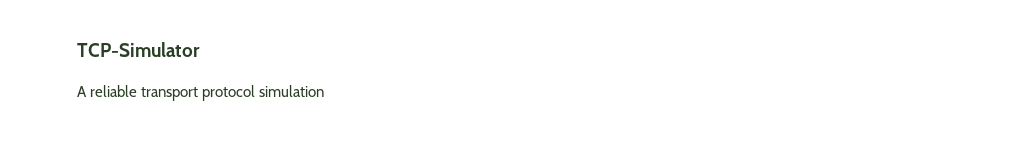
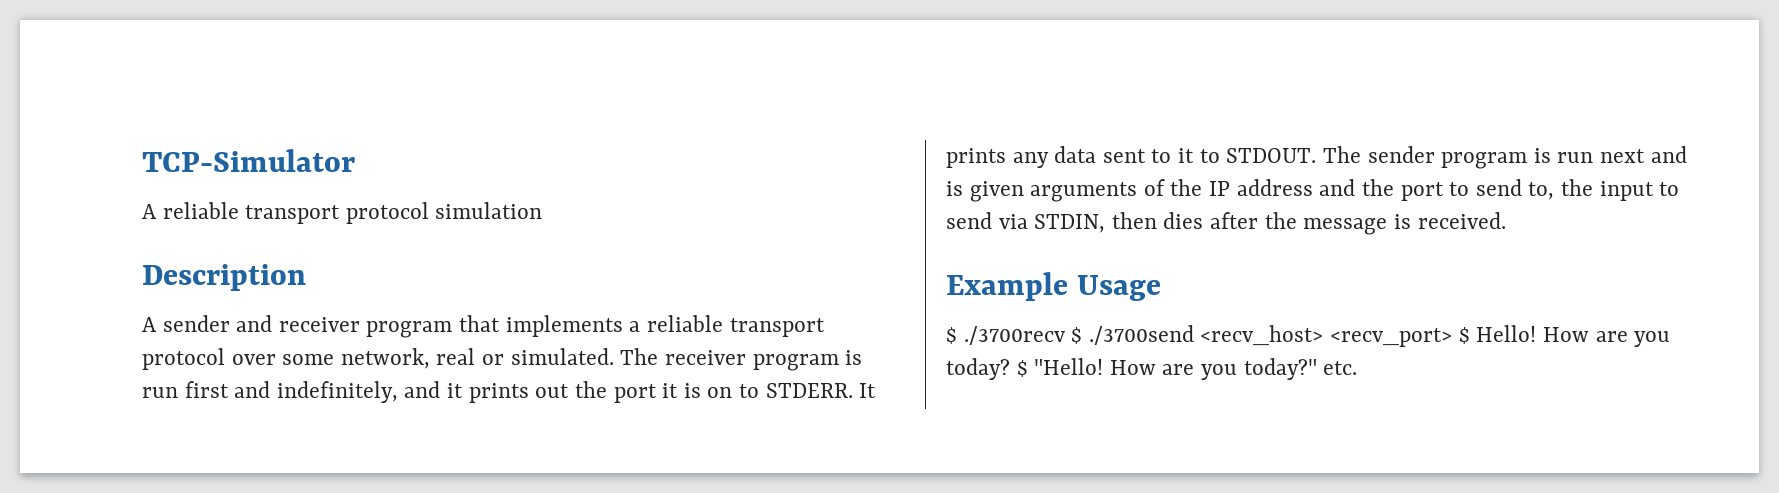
+ Description
+ A sender and receiver program that implements a reliable transport protocol over some network, real or simulated. The receiver program is run first and indefinitely, and it prints out the port it is on to STDERR. It prints any data sent to it to STDOUT. The sender program is run next and is given arguments of the IP address and the port to send to, the input to send via STDIN, then dies after the message is received.
+ Example Usage
+ $ ./3700recv $ ./3700send <recv_host> <recv_port> $ Hello! How are you today? $ "Hello! How are you today?" etc.

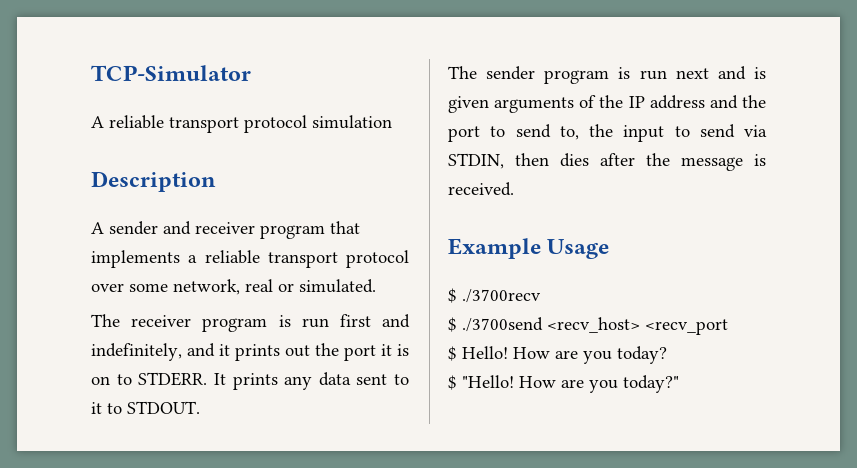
- A sender and receiver program that implements a reliable transport protocol over some network, real or simulated. The receiver program is run first and indefinitely, and it prints out the port it is on to STDERR.
+ A sender and receiver program that implements a reliable transport protocol over some network, real or simulated.
+ The receiver program is run first and indefinitely, and it prints out the port it is on to STDERR.
- It prints any data sent to it to STDOUT. The sender program is run next and is given arguments of the IP address and the port to send to, the input to send via STDIN, then dies after the message is received.
+ It prints any data sent to it to STDOUT.
+ The sender program is run next and is given arguments of the IP address and the port to send to, the input to send via STDIN, then dies after the message is received.
- $ ./3700recv $ ./3700send <recv_host> <recv_port> $ Hello!
+ $ ./3700recv
+ $ ./3700send <recv_host> <recv_port
+ $ Hello!
- How are you today? $ "Hello!
+ How are you today?
+ $ "Hello!
- How are you today?" etc.
+ How are you today?"

